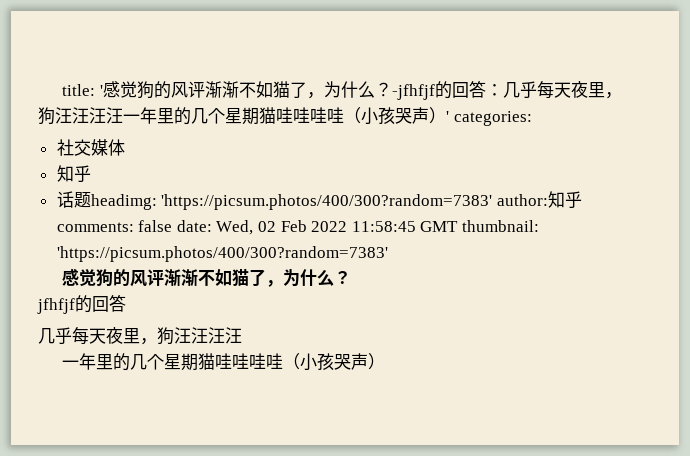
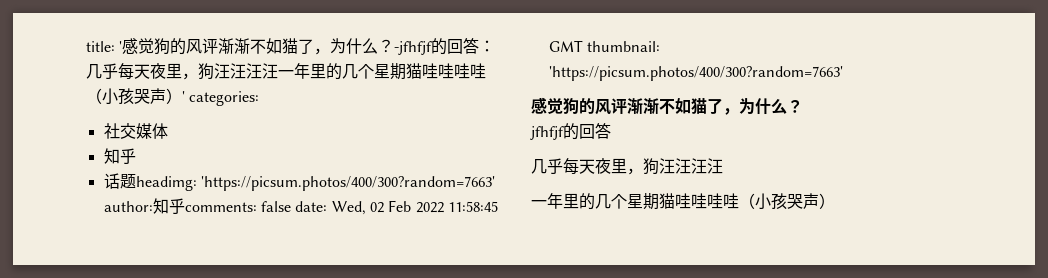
- 话题headimg: 'https://picsum.photos/400/300?random=7383' author:知乎comments: false date: Wed, 02 Feb 2022 11:58:45 GMT thumbnail: 'https://picsum.photos/400/300?random=7383'
+ 话题headimg: 'https://picsum.photos/400/300?random=7663' author:知乎comments: false date: Wed, 02 Feb 2022 11:58:45 GMT thumbnail: 'https://picsum.photos/400/300?random=7663'

